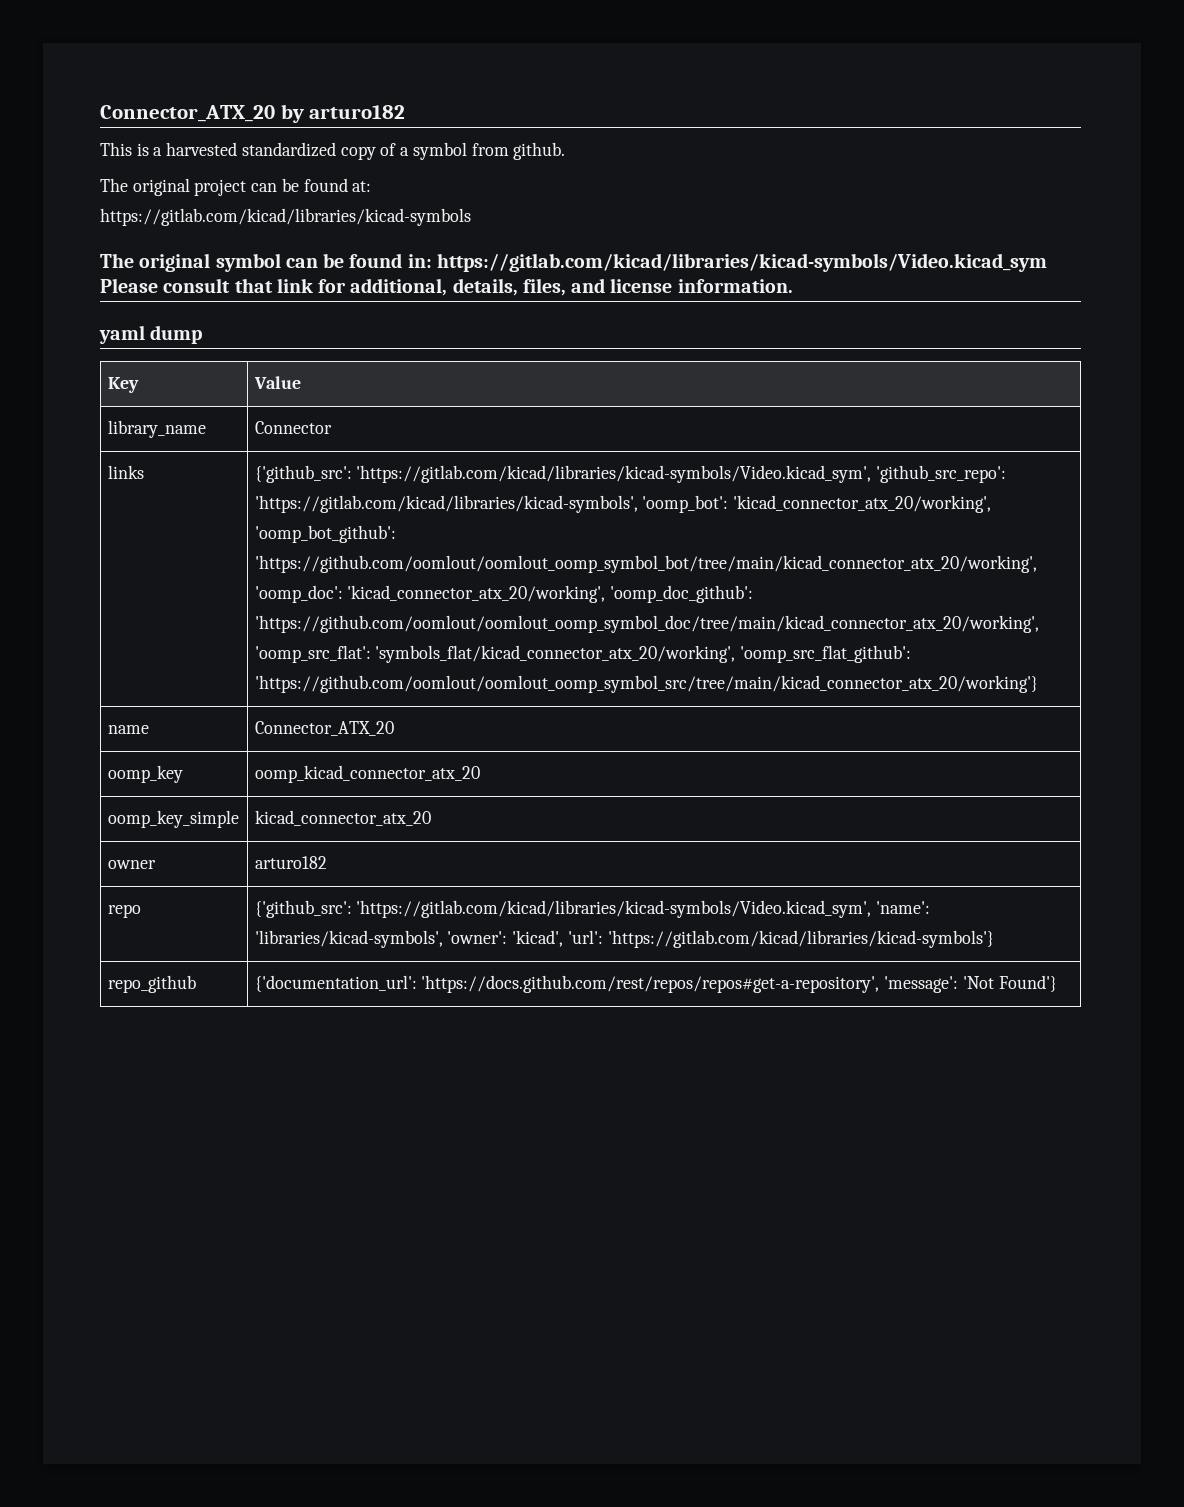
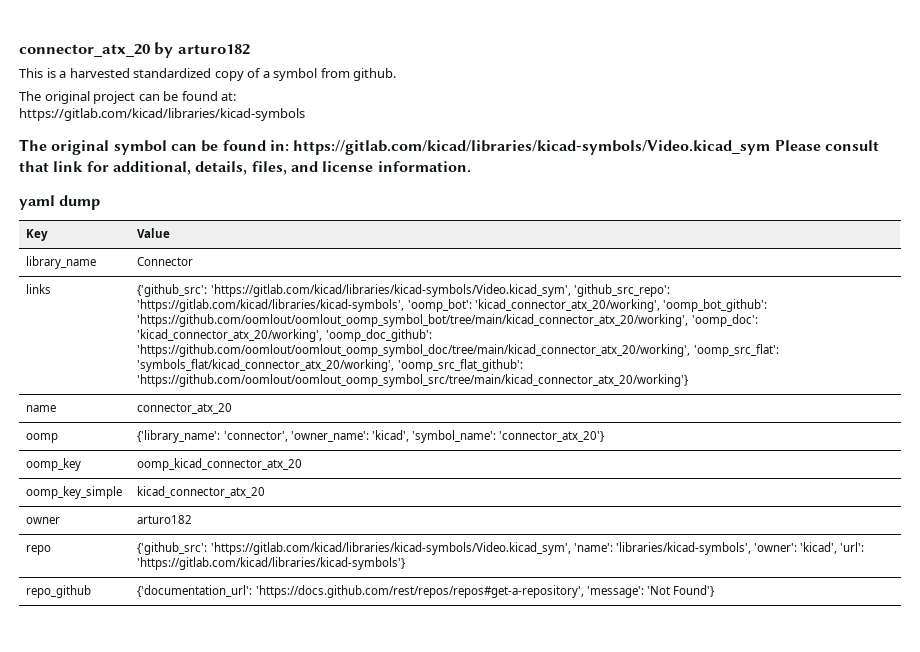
- Connector_ATX_20 by arturo182
+ connector_atx_20 by arturo182
- name | Connector_ATX_20
+ name | connector_atx_20
+ oomp | {'library_name': 'connector', 'owner_name': 'kicad', 'symbol_name': 'connector_atx_20'}

